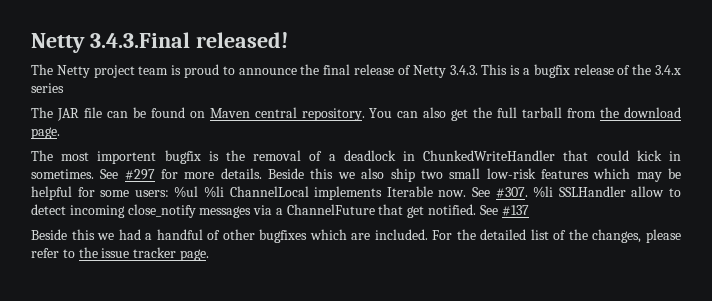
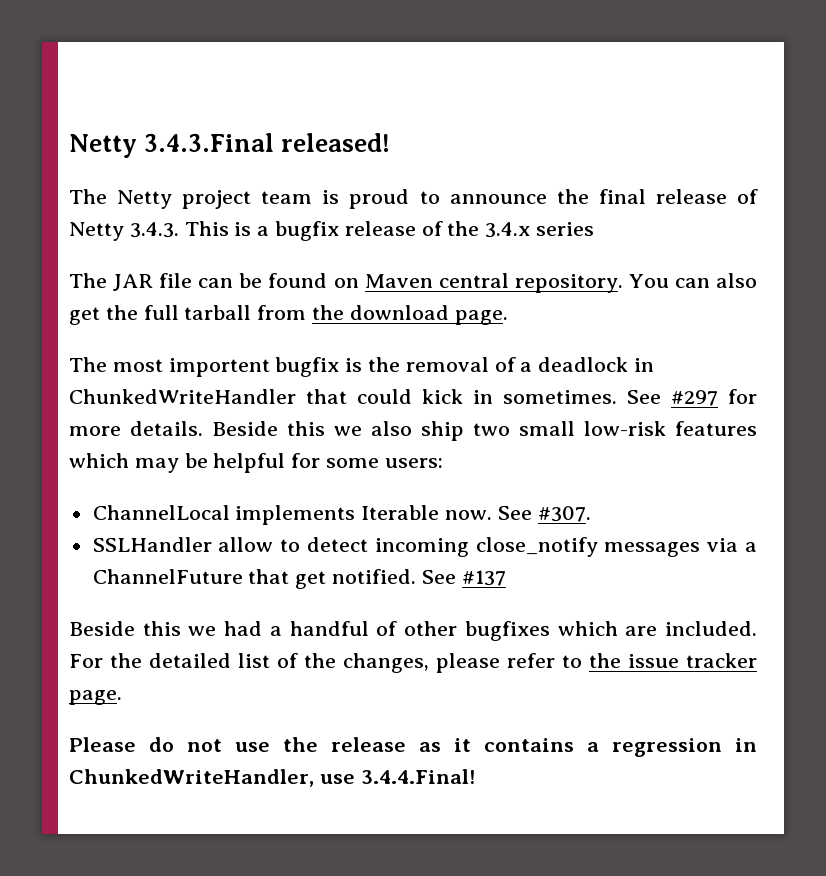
- Beside this we also ship two small low-risk features which may be helpful for some users: %ul %li ChannelLocal implements Iterable now.
+ Beside this we also ship two small low-risk features which may be helpful for some users:
+ ChannelLocal implements Iterable now.
- See #307. %li SSLHandler allow to detect incoming close_notify messages via a ChannelFuture that get notified.
+ See #307.
+ SSLHandler allow to detect incoming close_notify messages via a ChannelFuture that get notified.
+ Please do not use the release as it contains a regression in ChunkedWriteHandler, use 3.4.4.Final!

